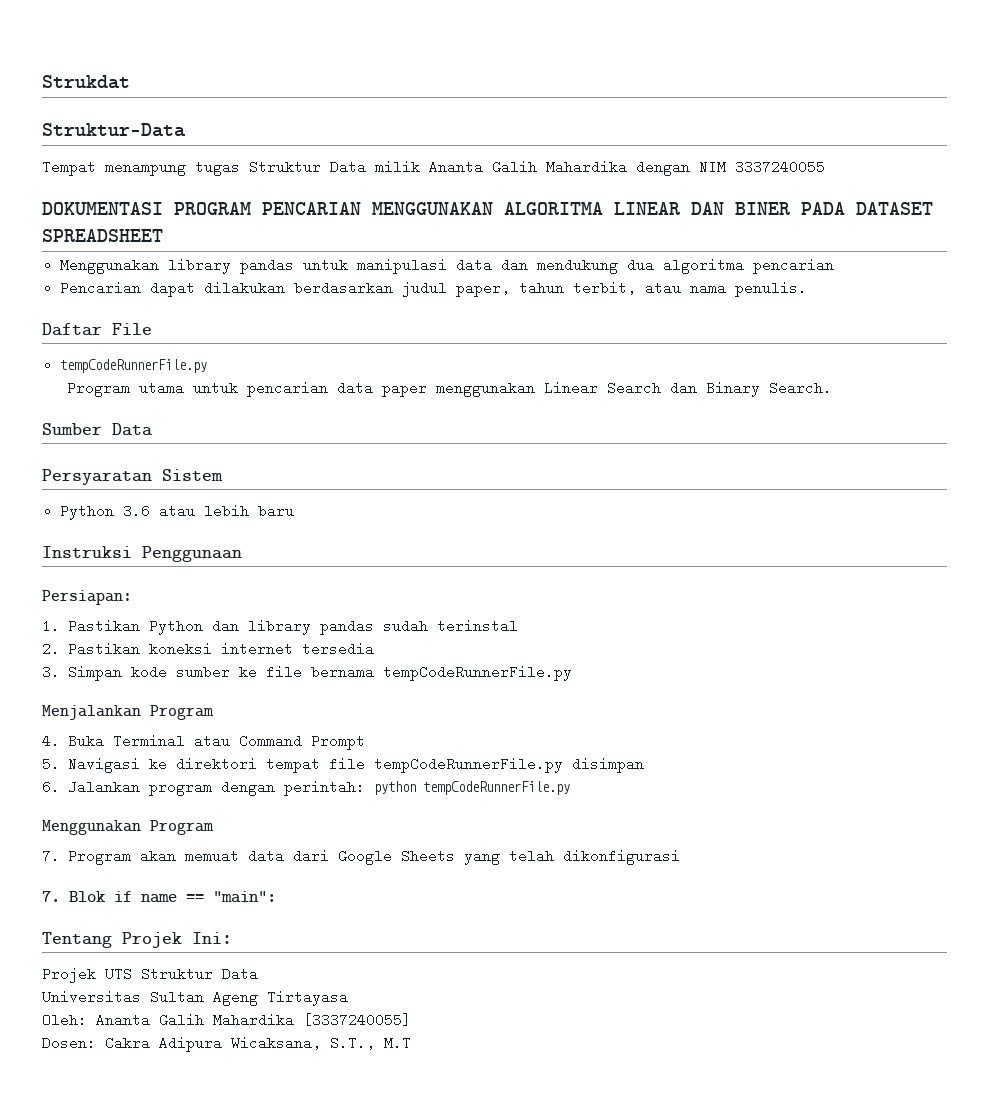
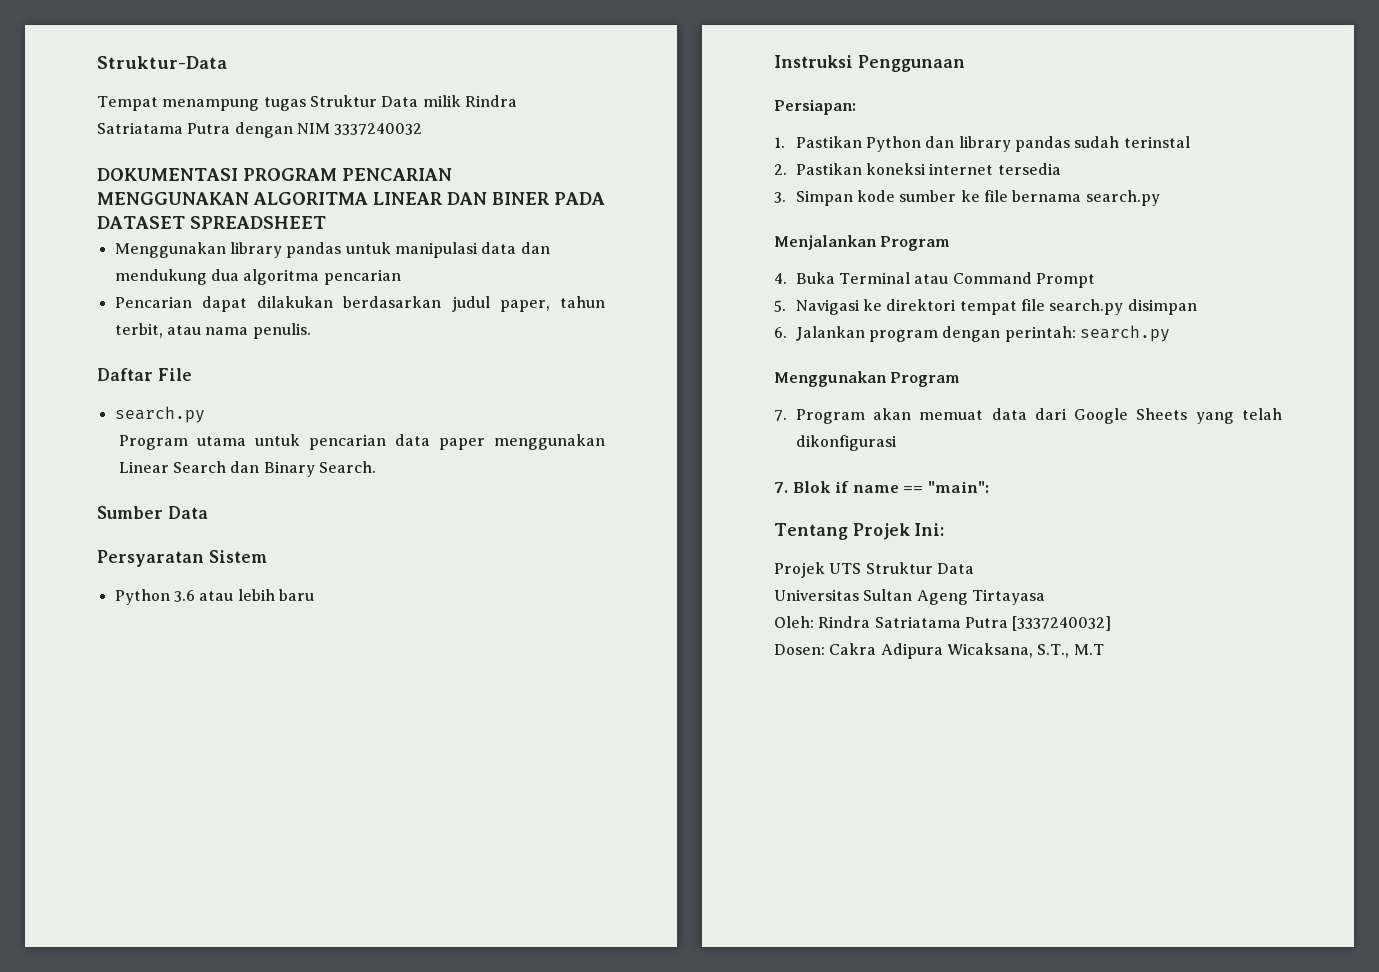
- Strukdat
- Tempat menampung tugas Struktur Data milik Ananta Galih Mahardika dengan NIM 3337240055
+ Tempat menampung tugas Struktur Data milik Rindra Satriatama Putra dengan NIM 3337240032
  Daftar File
- tempCodeRunnerFile.py
+ search.py
- 3. Simpan kode sumber ke file bernama tempCodeRunnerFile.py
+ 3. Simpan kode sumber ke file bernama search.py
- 5. Navigasi ke direktori tempat file tempCodeRunnerFile.py disimpan
+ 5. Navigasi ke direktori tempat file search.py disimpan
- 6. Jalankan program dengan perintah: python tempCodeRunnerFile.py
+ 6. Jalankan program dengan perintah: search.py
- Oleh: Ananta Galih Mahardika [3337240055]
+ Oleh: Rindra Satriatama Putra [3337240032]

